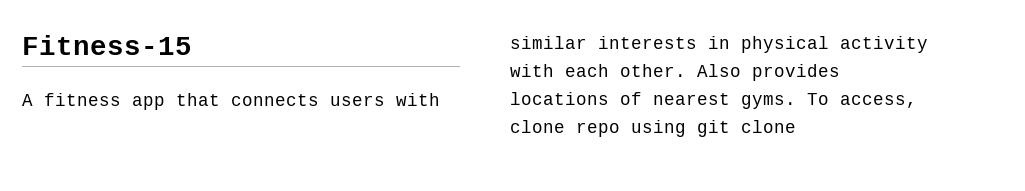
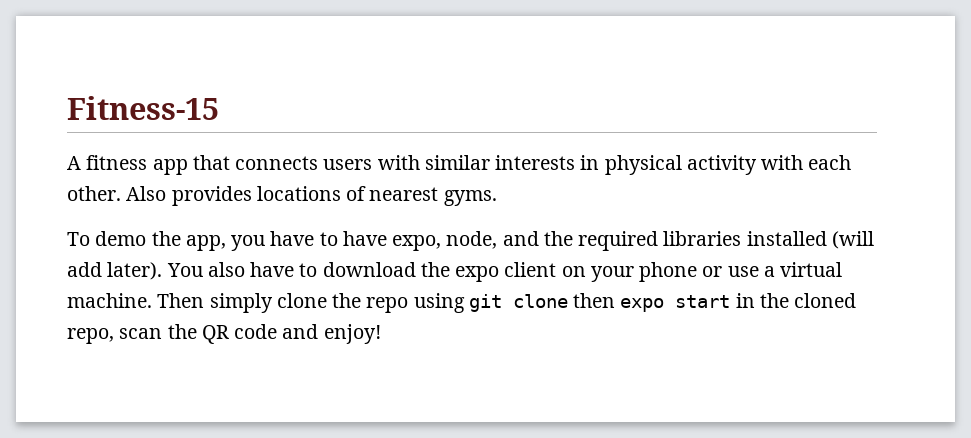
- Also provides locations of nearest gyms. To access, clone repo using git clone
+ Also provides locations of nearest gyms.
+ To demo the app, you have to have expo, node, and the required libraries installed (will add later). You also have to download the expo client on your phone or use a virtual machine. Then simply clone the repo using git clone then expo start in the cloned repo, scan the QR code and enjoy!

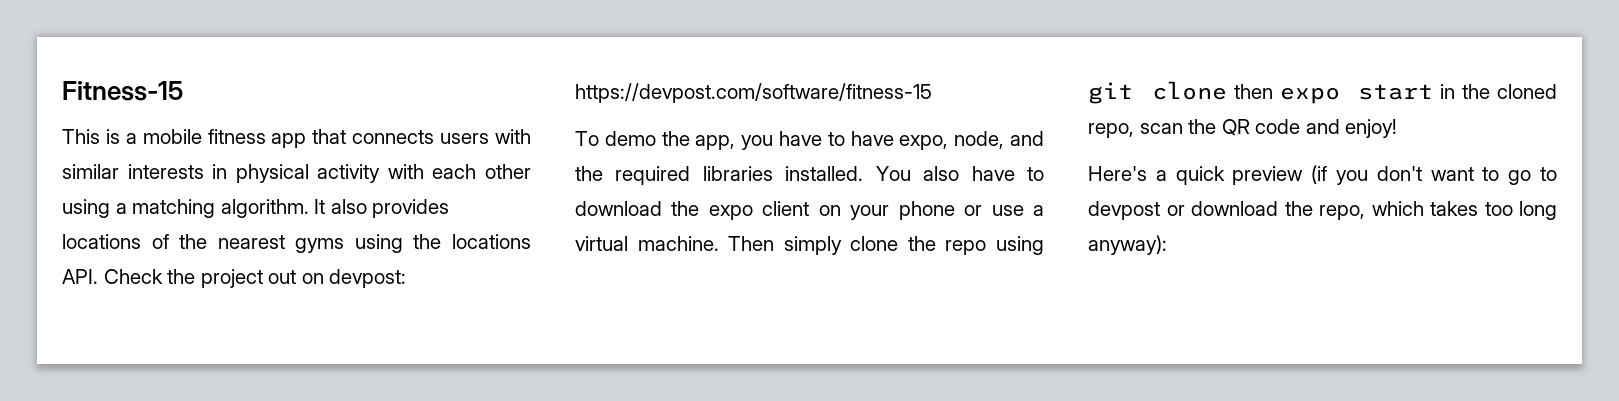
- A fitness app that connects users with similar interests in physical activity with each other. Also provides locations of nearest gyms.
+ This is a mobile fitness app that connects users with similar interests in physical activity with each other using a matching algorithm. It also provides locations of the nearest gyms using the locations API. Check the project out on devpost: https://devpost.com/software/fitness-15
- To demo the app, you have to have expo, node, and the required libraries installed (will add later).
+ To demo the app, you have to have expo, node, and the required libraries installed.
+ Here's a quick preview (if you don't want to go to devpost or download the repo, which takes too long anyway):

